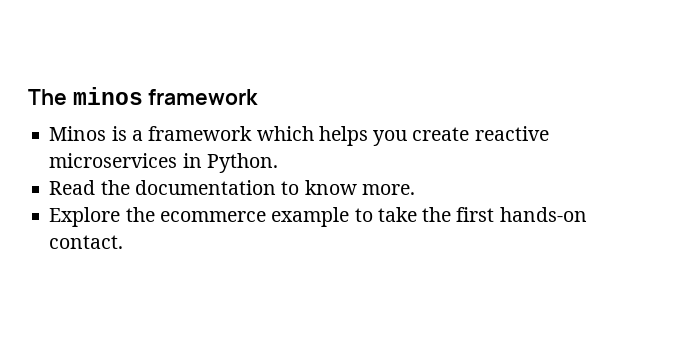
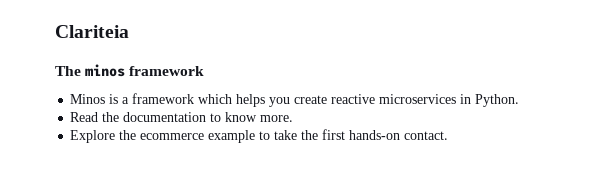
+ Clariteia

